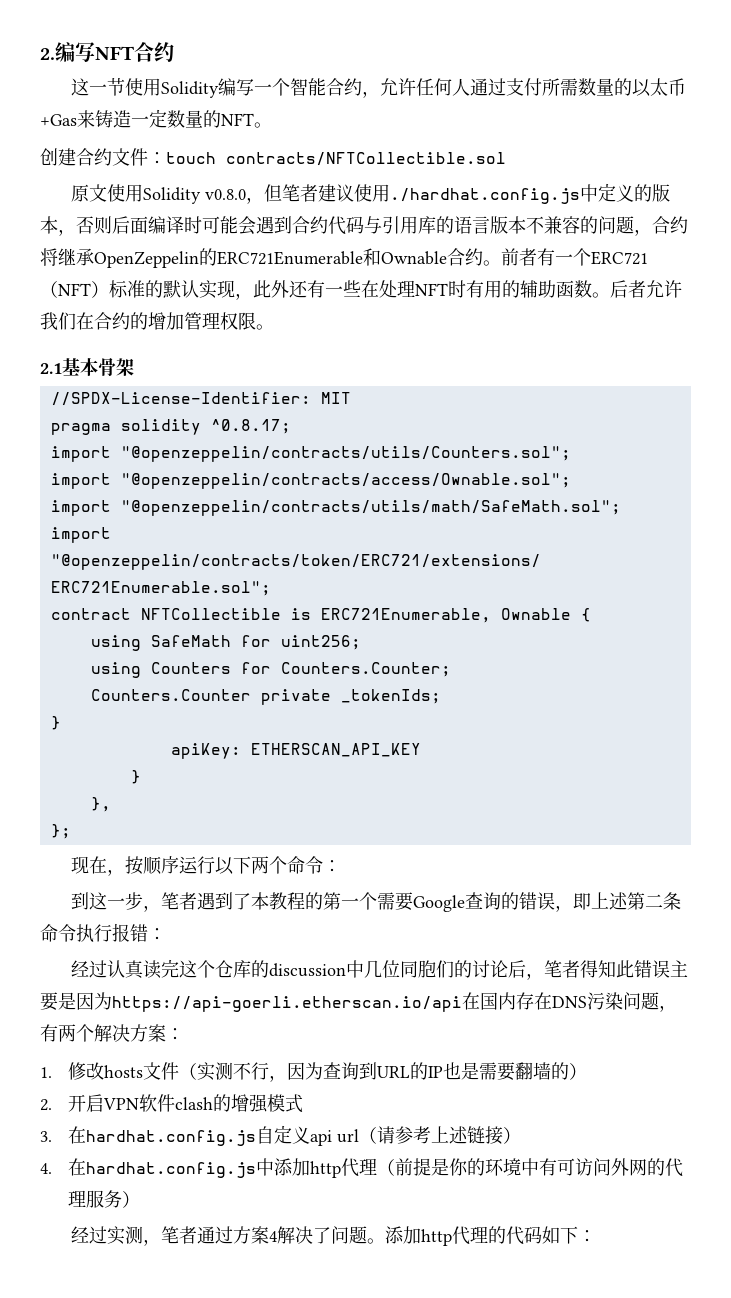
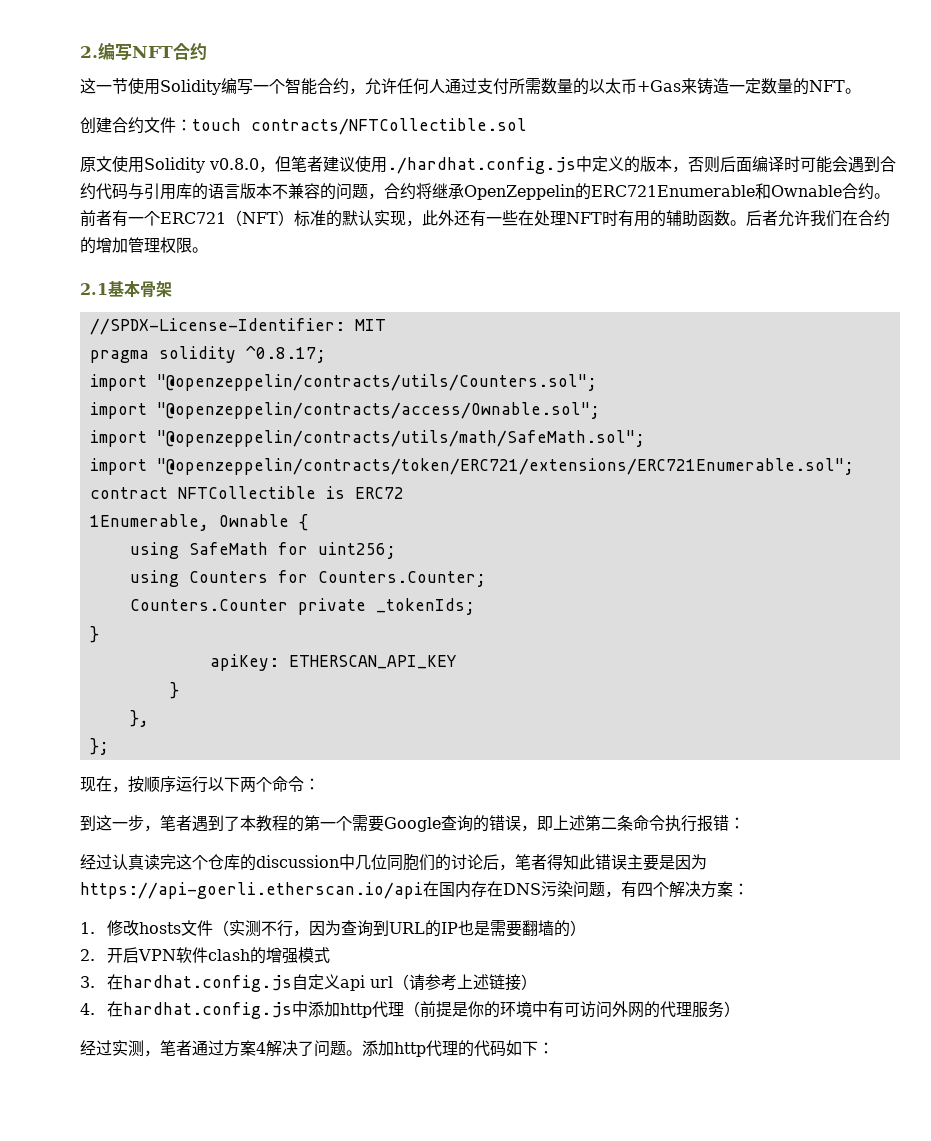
- contract NFTCollectible is ERC721Enumerable, Ownable {
+ contract NFTCollectible is ERC72
+ 1Enumerable, Ownable {
- 经过认真读完这个仓库的discussion中几位同胞们的讨论后，笔者得知此错误主要是因为https://api-goerli.etherscan.io/api在国内存在DNS污染问题，有两个解决方案：
+ 经过认真读完这个仓库的discussion中几位同胞们的讨论后，笔者得知此错误主要是因为https://api-goerli.etherscan.io/api在国内存在DNS污染问题，有四个解决方案：

